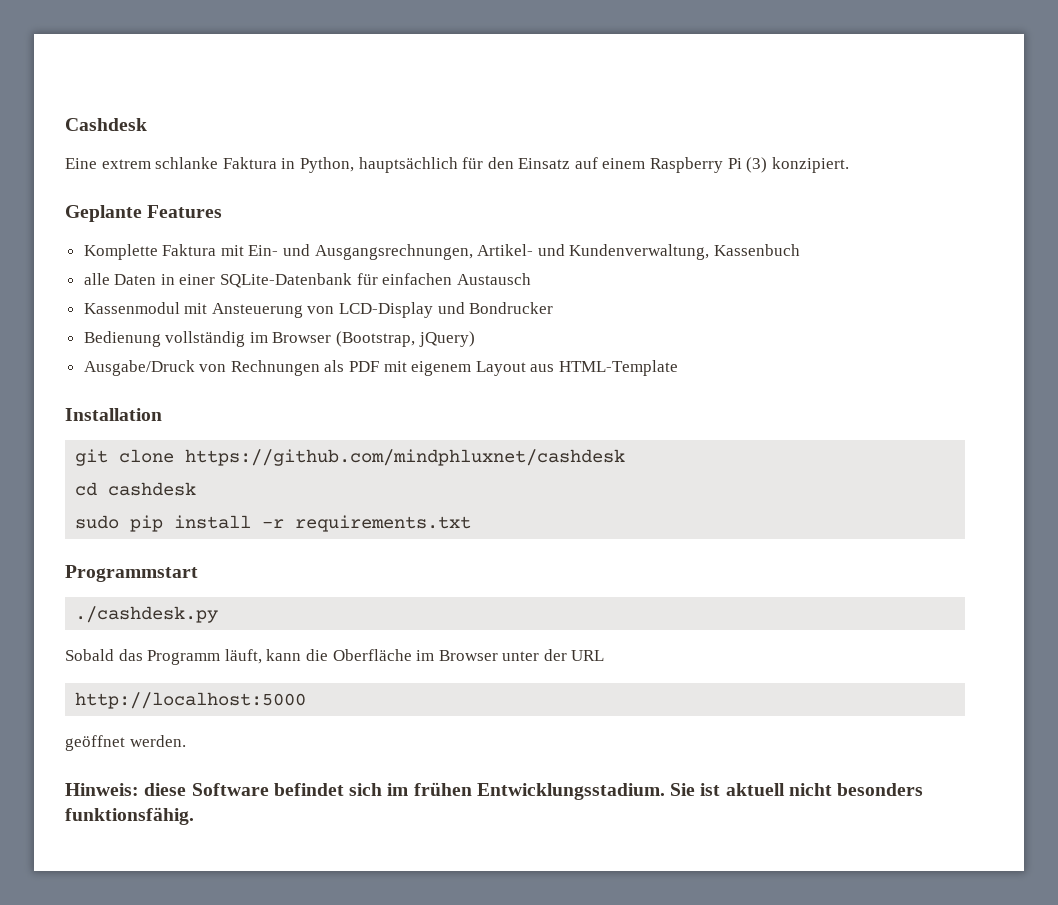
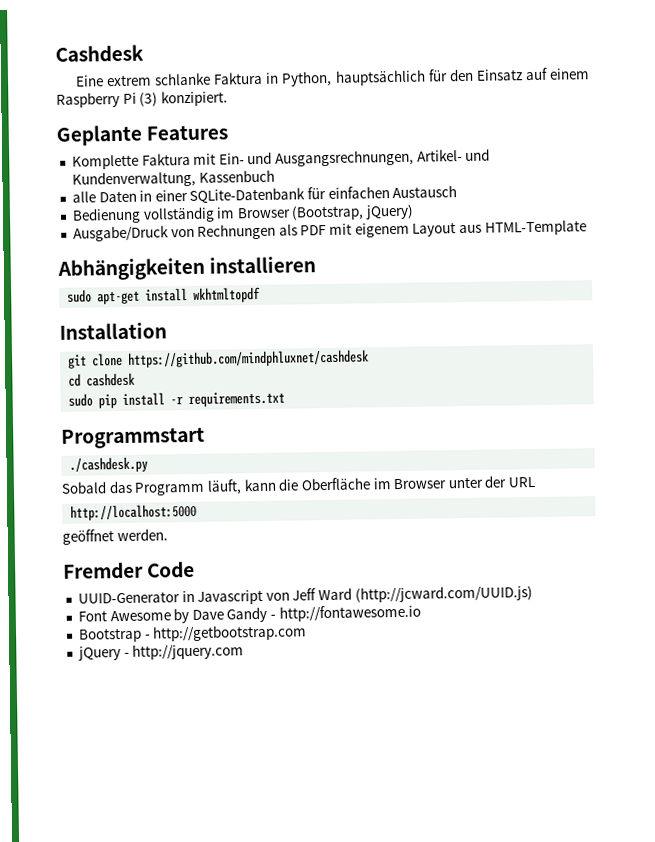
- Kassenmodul mit Ansteuerung von LCD-Display und Bondrucker
+ Abhängigkeiten installieren
+ sudo apt-get install wkhtmltopdf
- Hinweis: diese Software befindet sich im frühen Entwicklungsstadium. Sie ist aktuell nicht besonders funktionsfähig.
+ Fremder Code
+ UUID-Generator in Javascript von Jeff Ward (http://jcward.com/UUID.js)
+ Font Awesome by Dave Gandy - http://fontawesome.io
+ Bootstrap - http://getbootstrap.com
+ jQuery - http://jquery.com

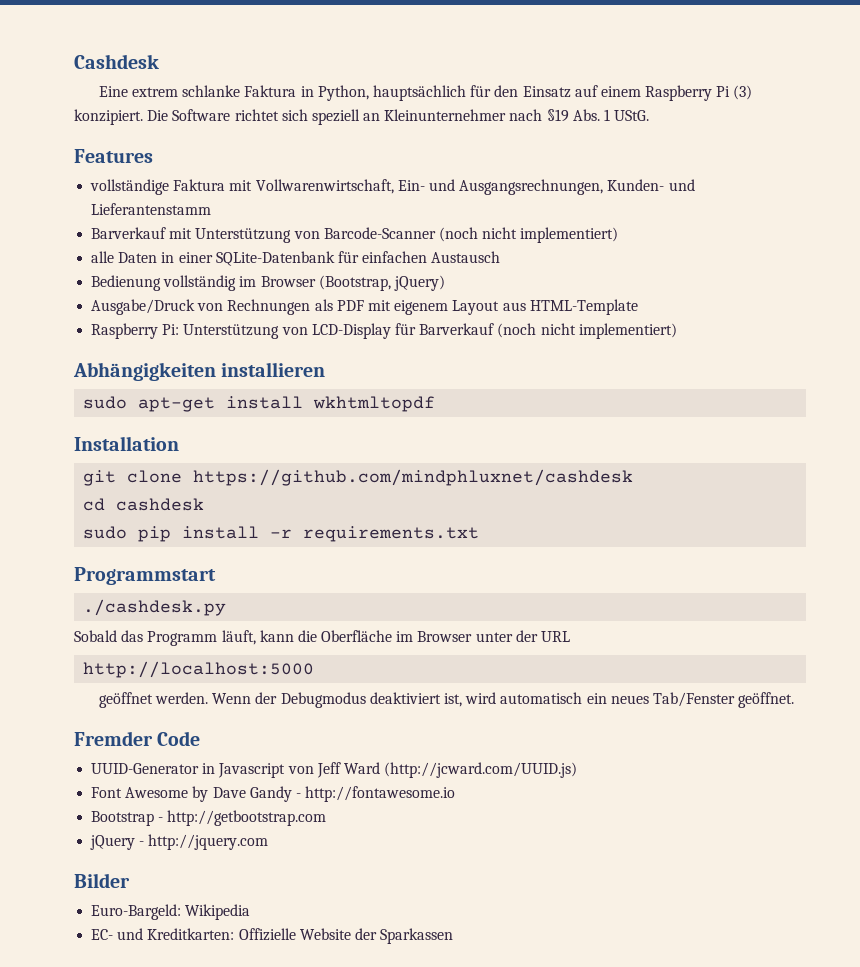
- Eine extrem schlanke Faktura in Python, hauptsächlich für den Einsatz auf einem Raspberry Pi (3) konzipiert.
- Geplante Features
+ Eine extrem schlanke Faktura in Python, hauptsächlich für den Einsatz auf einem Raspberry Pi (3) konzipiert. Die Software richtet sich speziell an Kleinunternehmer nach §19 Abs. 1 UStG.
+ Features
- Komplette Faktura mit Ein- und Ausgangsrechnungen, Artikel- und Kundenverwaltung, Kassenbuch
+ vollständige Faktura mit Vollwarenwirtschaft, Ein- und Ausgangsrechnungen, Kunden- und Lieferantenstamm
+ Barverkauf mit Unterstützung von Barcode-Scanner (noch nicht implementiert)
+ Raspberry Pi: Unterstützung von LCD-Display für Barverkauf (noch nicht implementiert)
+ Wenn der Debugmodus deaktiviert ist, wird automatisch ein neues Tab/Fenster geöffnet.
+ Bilder
+ Euro-Bargeld: Wikipedia
+ EC- und Kreditkarten: Offizielle Website der Sparkassen

